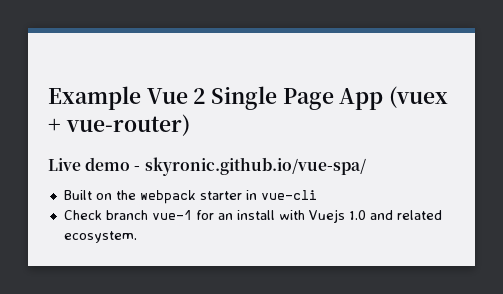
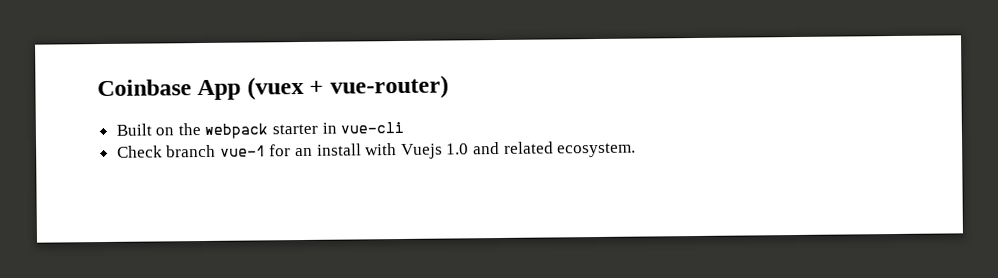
- Example Vue 2 Single Page App (vuex + vue-router)
+ Coinbase App (vuex + vue-router)
- Live demo - skyronic.github.io/vue-spa/

